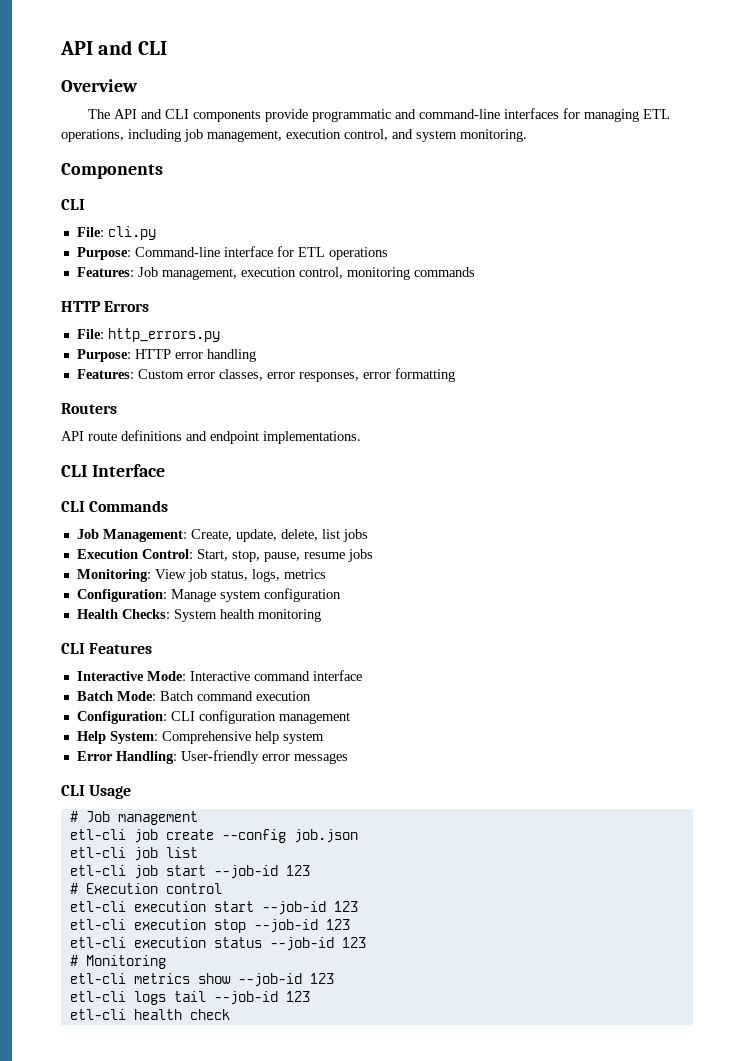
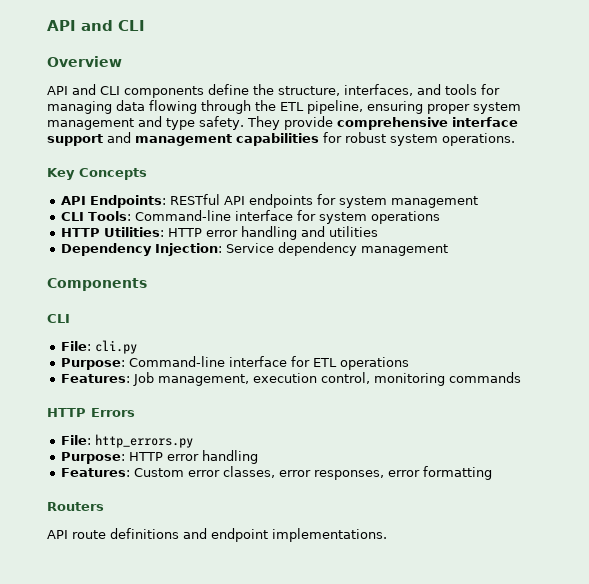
- The API and CLI components provide programmatic and command-line interfaces for managing ETL operations, including job management, execution control, and system monitoring.
+ API and CLI components define the structure, interfaces, and tools for managing data flowing through the ETL pipeline, ensuring proper system management and type safety. They provide comprehensive interface support and management capabilities for robust system operations.
+ Key Concepts
+ API Endpoints: RESTful API endpoints for system management
+ CLI Tools: Command-line interface for system operations
+ HTTP Utilities: HTTP error handling and utilities
+ Dependency Injection: Service dependency management
- CLI Interface
- CLI Commands
- Job Management: Create, update, delete, list jobs
- Execution Control: Start, stop, pause, resume jobs
- Monitoring: View job status, logs, metrics
- Configuration: Manage system configuration
- Health Checks: System health monitoring
- CLI Features
- Interactive Mode: Interactive command interface
- Batch Mode: Batch command execution
- Configuration: CLI configuration management
- Help System: Comprehensive help system
- Error Handling: User-friendly error messages
- CLI Usage
- # Job management
- etl-cli job create --config job.json
- etl-cli job list
- etl-cli job start --job-id 123
- # Execution control
- etl-cli execution start --job-id 123
- etl-cli execution stop --job-id 123
- etl-cli execution status --job-id 123
- # Monitoring
- etl-cli metrics show --job-id 123
- etl-cli logs tail --job-id 123
- etl-cli health check

